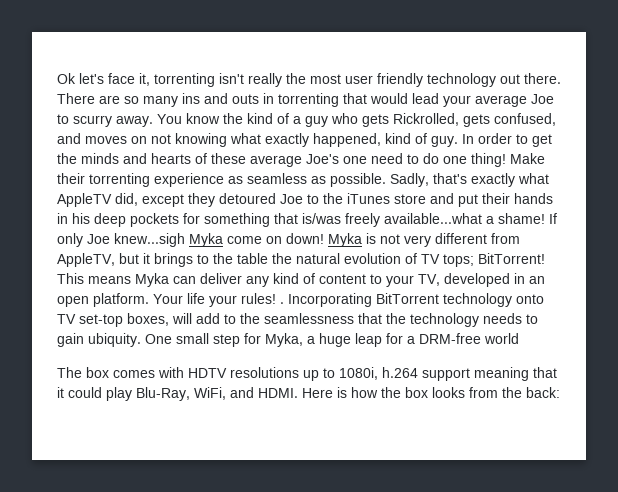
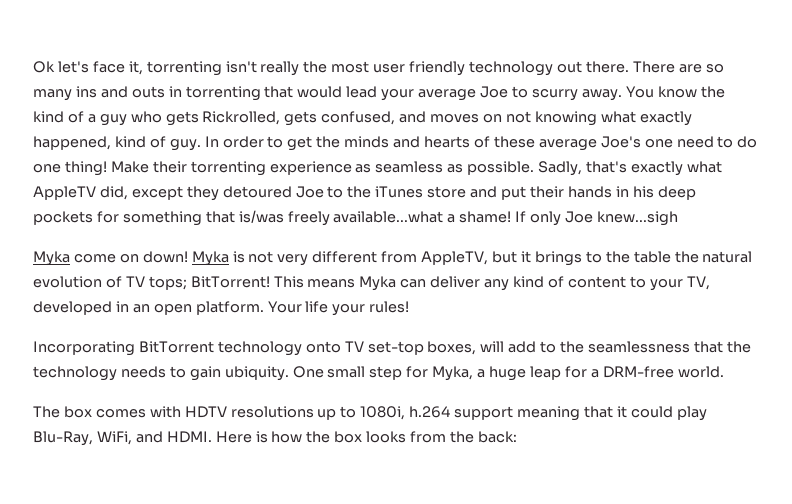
- If only Joe knew...sigh Myka come on down!
+ If only Joe knew...sigh
+ Myka come on down!
- Your life your rules! . Incorporating BitTorrent technology onto TV set-top boxes, will add to the seamlessness that the technology needs to gain ubiquity.
+ Your life your rules!
+ Incorporating BitTorrent technology onto TV set-top boxes, will add to the seamlessness that the technology needs to gain ubiquity.
- One small step for Myka, a huge leap for a DRM-free world
+ One small step for Myka, a huge leap for a DRM-free world.

